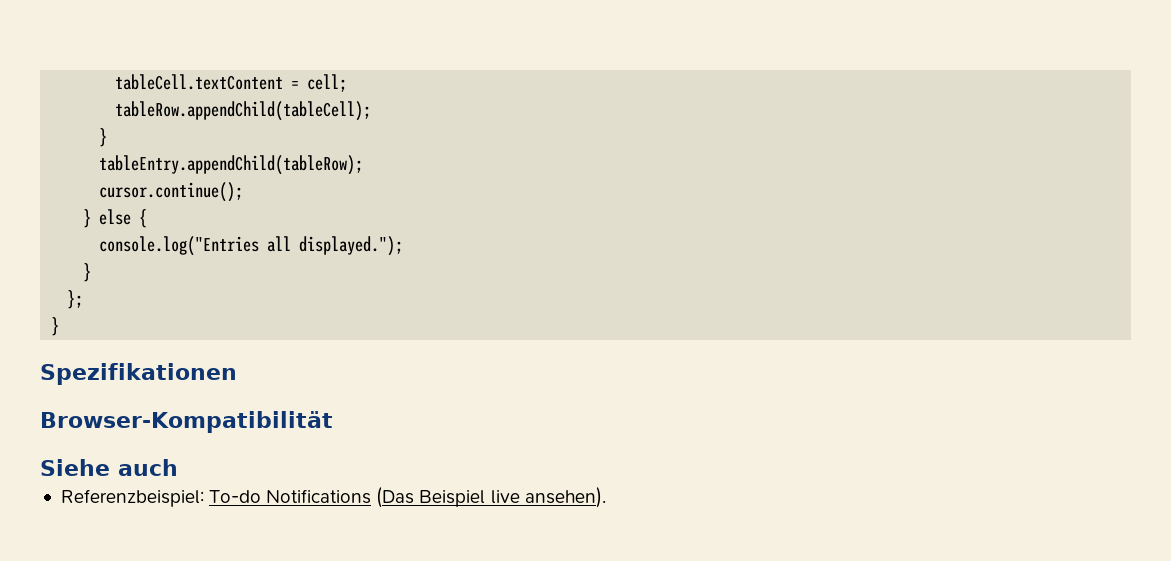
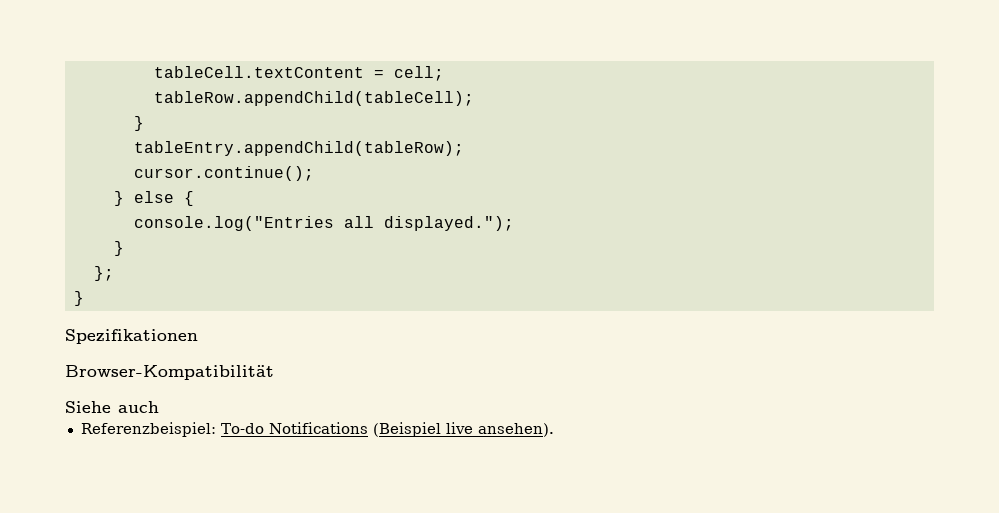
- Referenzbeispiel: To-do Notifications (Das Beispiel live ansehen).
+ Referenzbeispiel: To-do Notifications (Beispiel live ansehen).

